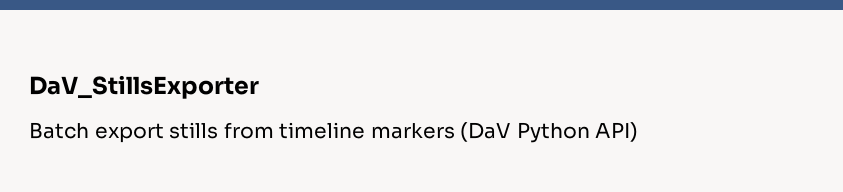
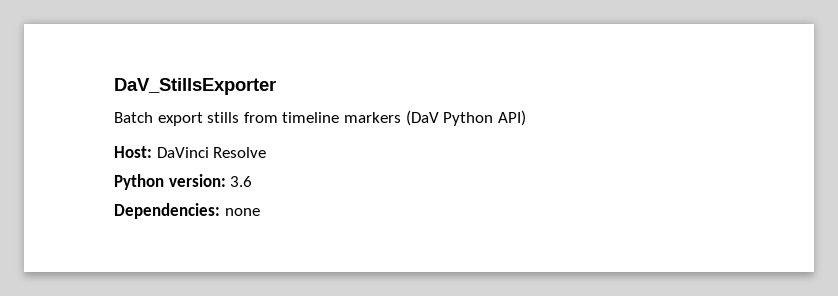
+ Host: DaVinci Resolve
+ Python version: 3.6
+ Dependencies: none

